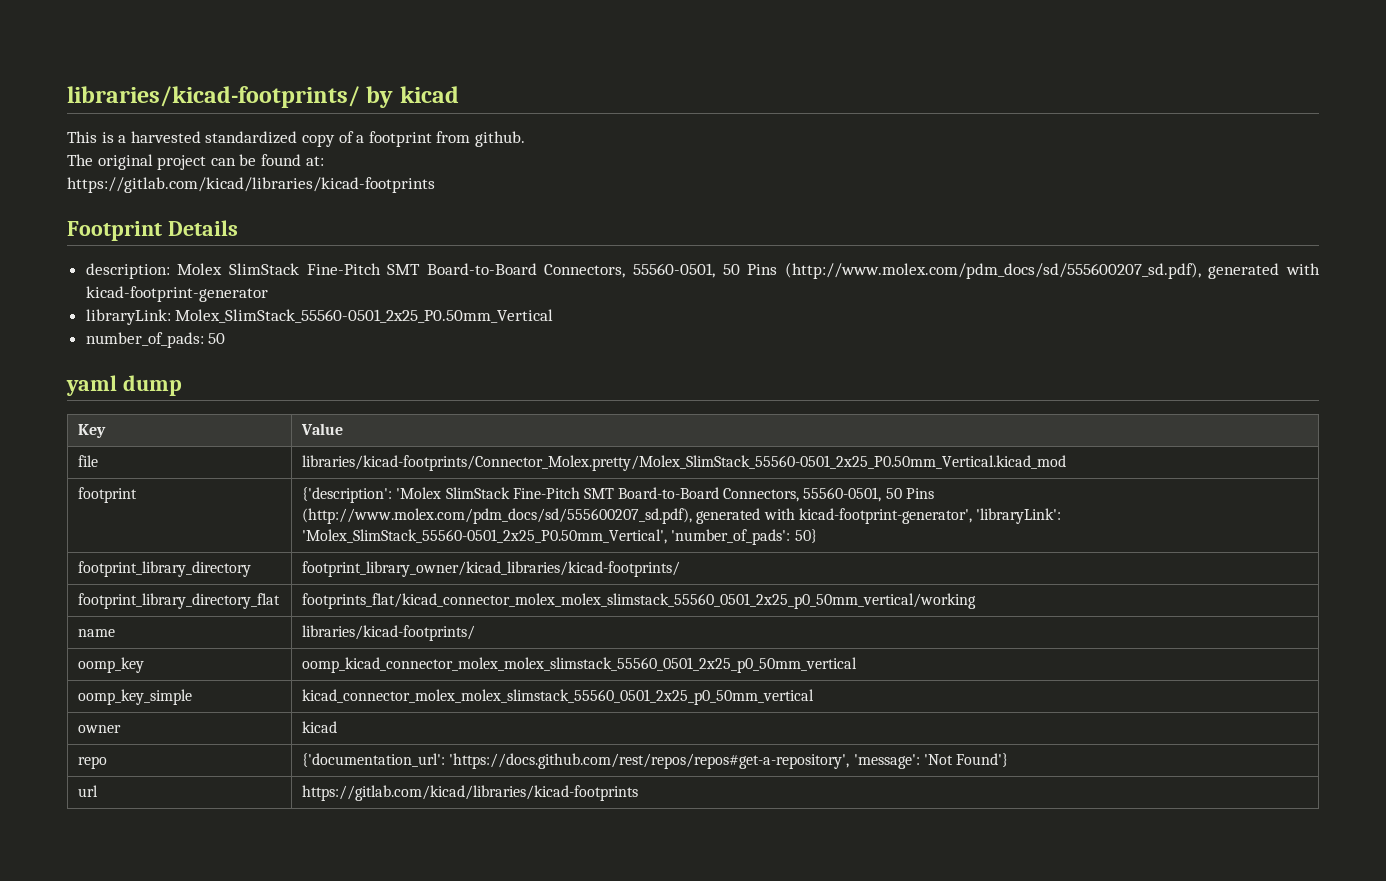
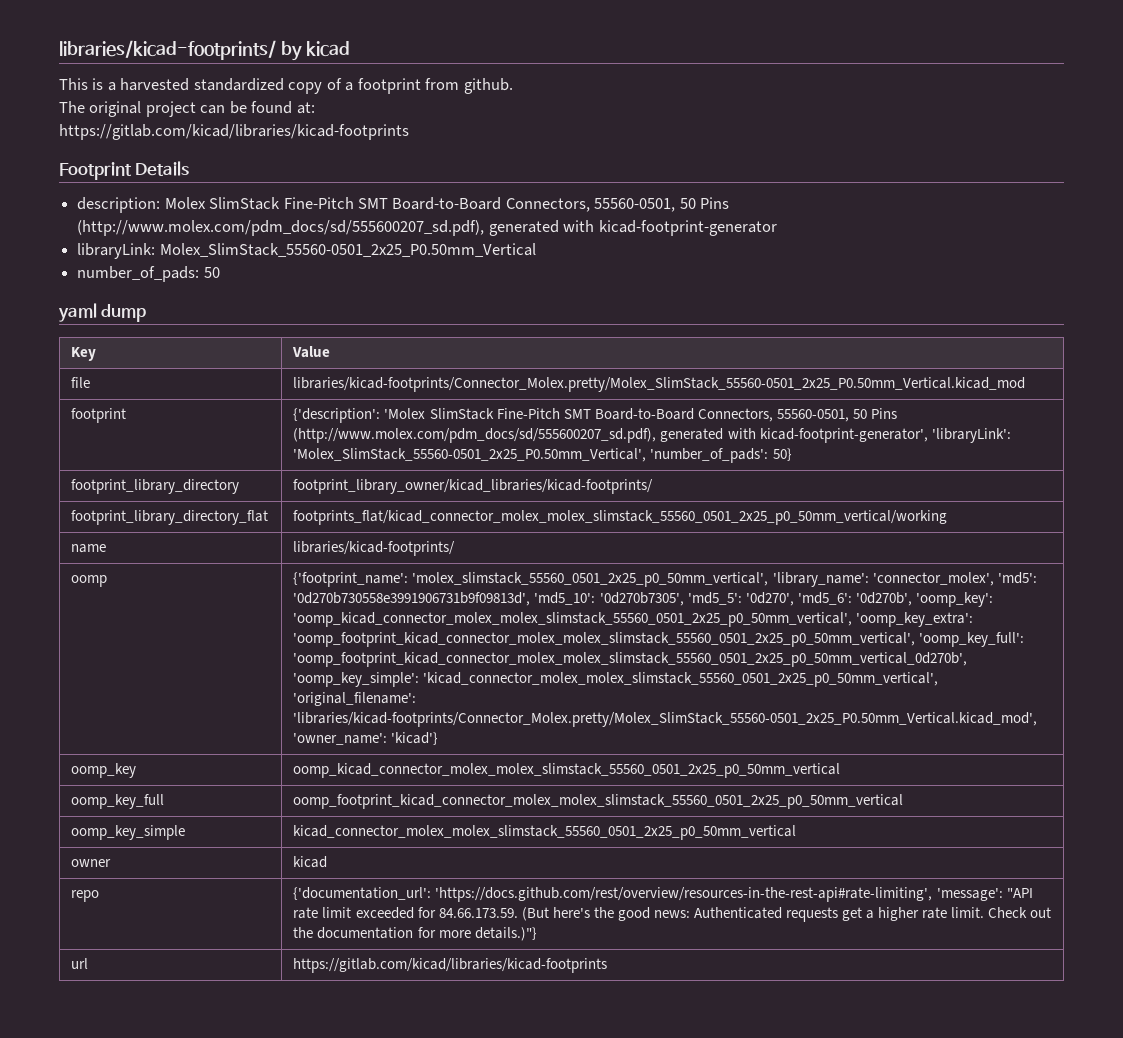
+ oomp | {'footprint_name': 'molex_slimstack_55560_0501_2x25_p0_50mm_vertical', 'library_name': 'connector_molex', 'md5': '0d270b730558e3991906731b9f09813d', 'md5_10': '0d270b7305', 'md5_5': '0d270', 'md5_6': '0d270b', 'oomp_key': 'oomp_kicad_connector_molex_molex_slimstack_55560_0501_2x25_p0_50mm_vertical', 'oomp_key_extra': 'oomp_footprint_kicad_connector_molex_molex_slimstack_55560_0501_2x25_p0_50mm_vertical', 'oomp_key_full': 'oomp_footprint_kicad_connector_molex_molex_slimstack_55560_0501_2x25_p0_50mm_vertical_0d270b', 'oomp_key_simple': 'kicad_connector_molex_molex_slimstack_55560_0501_2x25_p0_50mm_vertical', 'original_filename': 'libraries/kicad-footprints/Connector_Molex.pretty/Molex_SlimStack_55560-0501_2x25_P0.50mm_Vertical.kicad_mod', 'owner_name': 'kicad'}
+ oomp_key_full | oomp_footprint_kicad_connector_molex_molex_slimstack_55560_0501_2x25_p0_50mm_vertical
- repo | {'documentation_url': 'https://docs.github.com/rest/repos/repos#get-a-repository', 'message': 'Not Found'}
+ repo | {'documentation_url': 'https://docs.github.com/rest/overview/resources-in-the-rest-api#rate-limiting', 'message': "API rate limit exceeded for 84.66.173.59. (But here's the good news: Authenticated requests get a higher rate limit. Check out the documentation for more details.)"}

